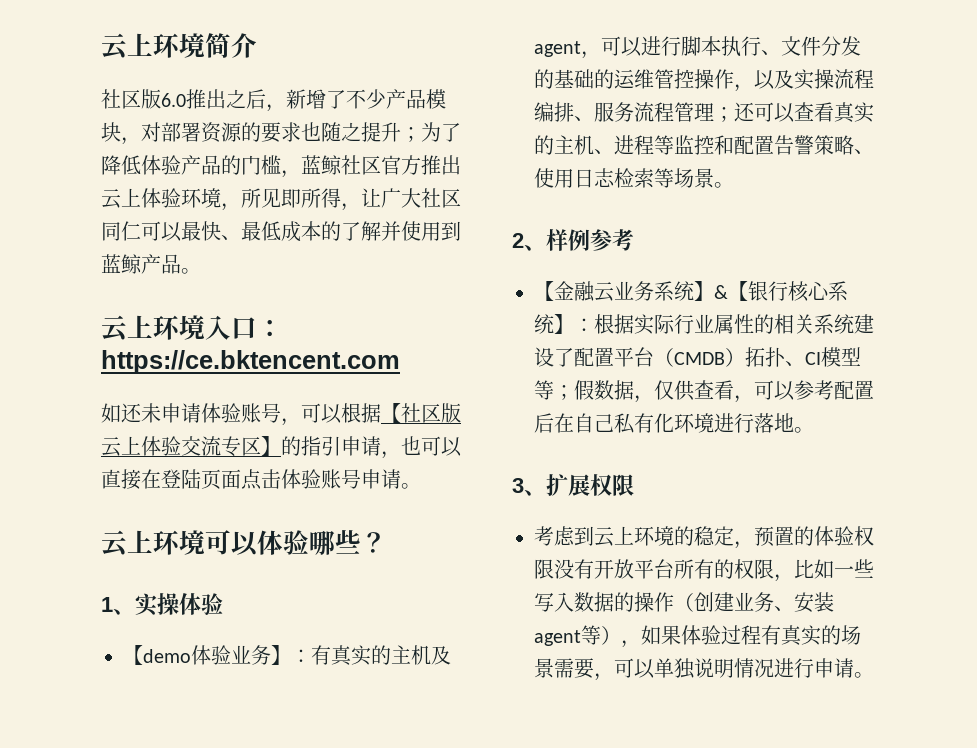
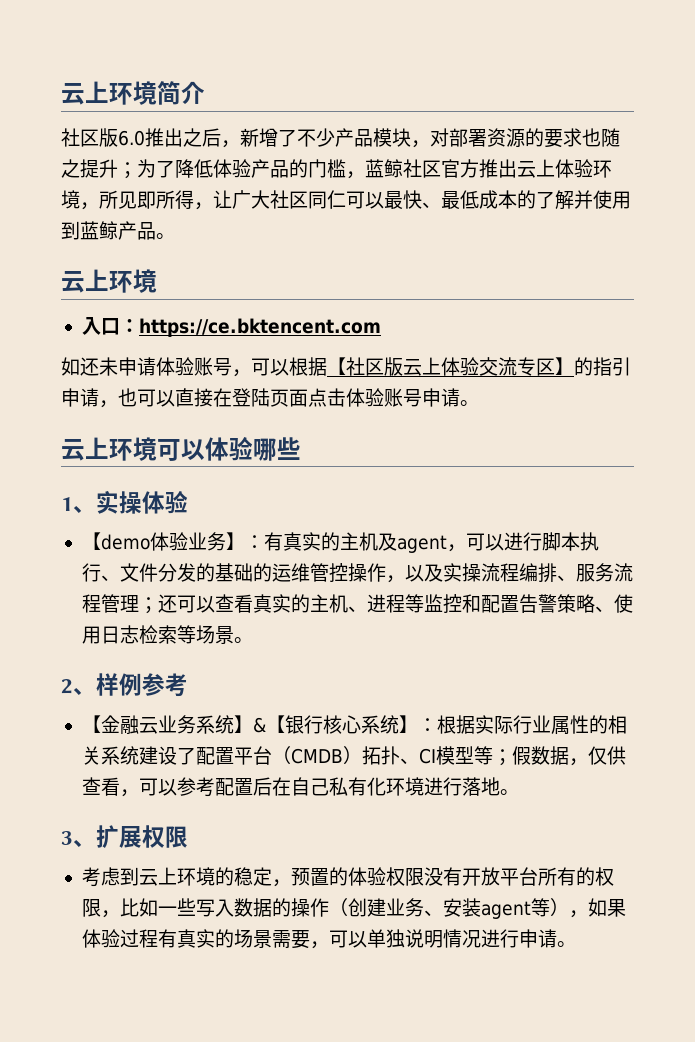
  社区版6.0推出之后，新增了不少产品模块，对部署资源的要求也随之提升；为了降低体验产品的门槛，蓝鲸社区官方推出云上体验环境，所见即所得，让广大社区同仁可以最快、最低成本的了解并使用到蓝鲸产品。
- 云上环境入口：https://ce.bktencent.com
+ 云上环境
+ 入口：https://ce.bktencent.com
- 云上环境可以体验哪些？
+ 云上环境可以体验哪些

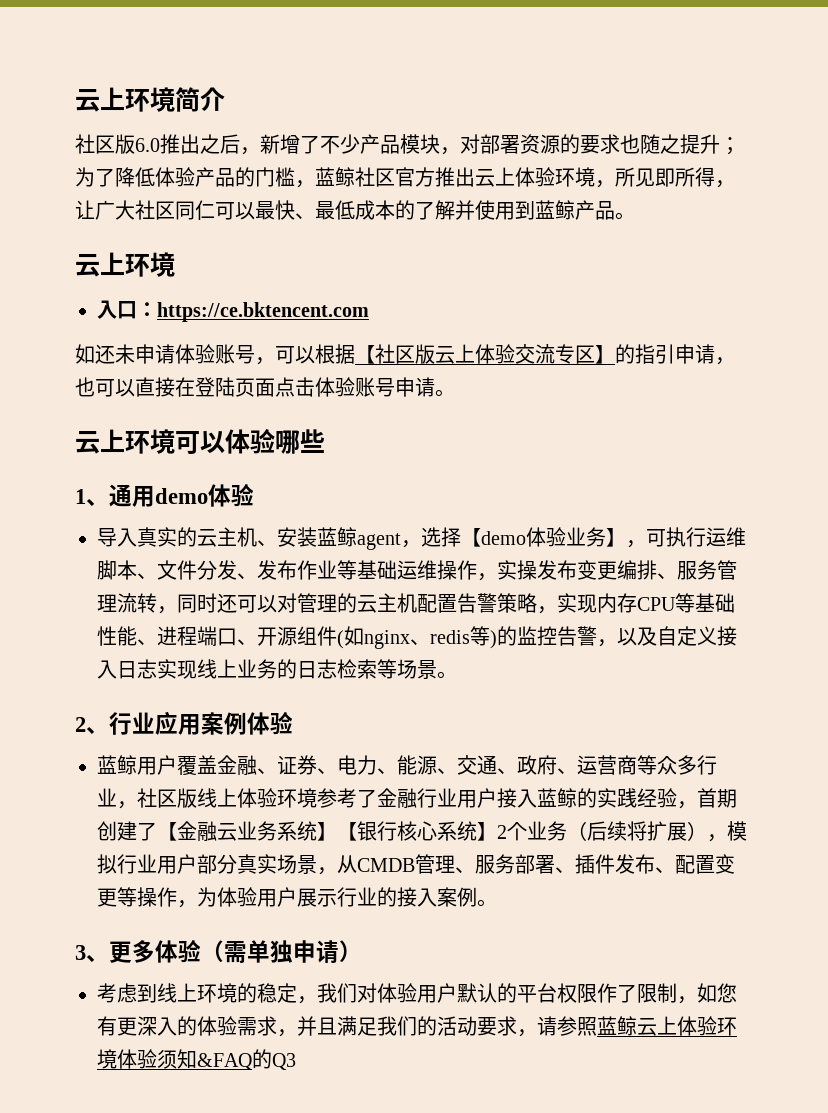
- 1、实操体验
- 【demo体验业务】：有真实的主机及agent，可以进行脚本执行、文件分发的基础的运维管控操作，以及实操流程编排、服务流程管理；还可以查看真实的主机、进程等监控和配置告警策略、使用日志检索等场景。
+ 1、通用demo体验
+ 导入真实的云主机、安装蓝鲸agent，选择【demo体验业务】，可执行运维脚本、文件分发、发布作业等基础运维操作，实操发布变更编排、服务管理流转，同时还可以对管理的云主机配置告警策略，实现内存CPU等基础性能、进程端口、开源组件(如nginx、redis等)的监控告警，以及自定义接入日志实现线上业务的日志检索等场景。
- 2、样例参考
- 【金融云业务系统】&【银行核心系统】：根据实际行业属性的相关系统建设了配置平台（CMDB）拓扑、CI模型等；假数据，仅供查看，可以参考配置后在自己私有化环境进行落地。
- 3、扩展权限
+ 2、行业应用案例体验
+ 蓝鲸用户覆盖金融、证券、电力、能源、交通、政府、运营商等众多行业，社区版线上体验环境参考了金融行业用户接入蓝鲸的实践经验，首期创建了【金融云业务系统】【银行核心系统】2个业务（后续将扩展），模拟行业用户部分真实场景，从CMDB管理、服务部署、插件发布、配置变更等操作，为体验用户展示行业的接入案例。
+ 3、更多体验（需单独申请）
- 考虑到云上环境的稳定，预置的体验权限没有开放平台所有的权限，比如一些写入数据的操作（创建业务、安装agent等），如果体验过程有真实的场景需要，可以单独说明情况进行申请。
+ 考虑到线上环境的稳定，我们对体验用户默认的平台权限作了限制，如您有更深入的体验需求，并且满足我们的活动要求，请参照蓝鲸云上体验环境体验须知&FAQ的Q3

